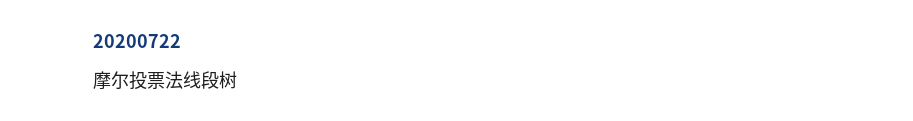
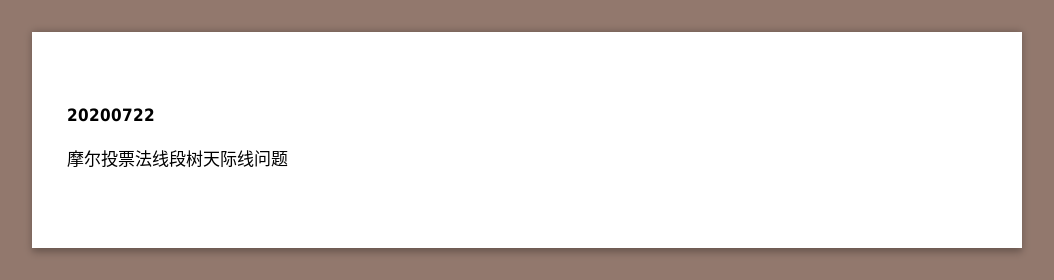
- 摩尔投票法线段树
+ 摩尔投票法线段树天际线问题

